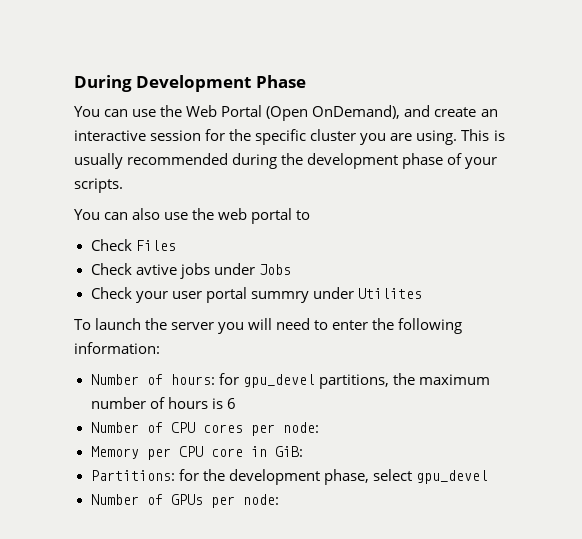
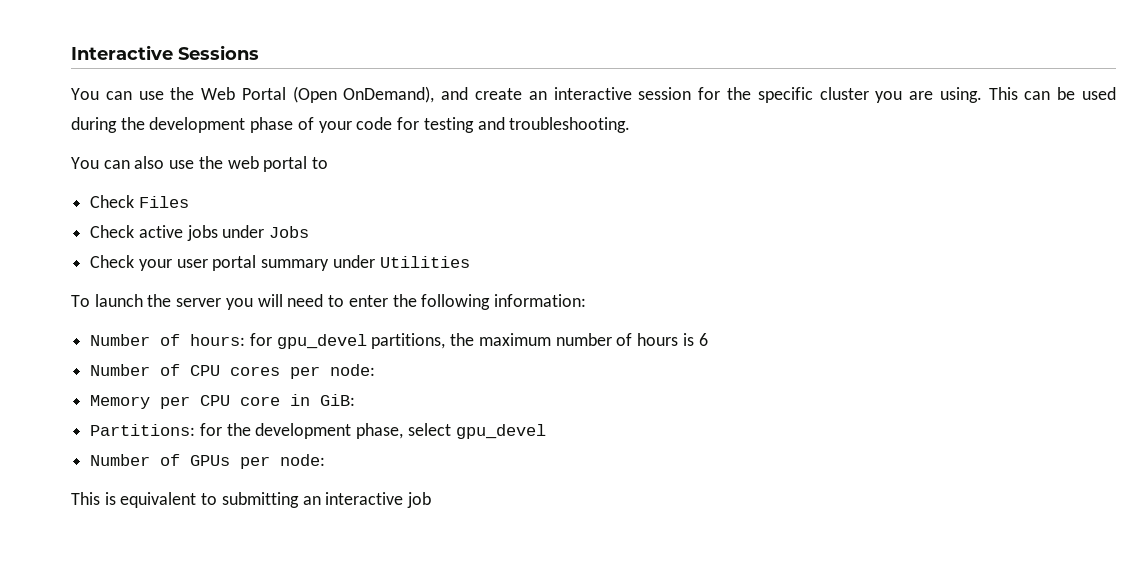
- During Development Phase
+ Interactive Sessions
- This is usually recommended during the development phase of your scripts.
+ This can be used during the development phase of your code for testing and troubleshooting.
- Check avtive jobs under Jobs
+ Check active jobs under Jobs
- Check your user portal summry under Utilites
+ Check your user portal summary under Utilities
+ This is equivalent to submitting an interactive job

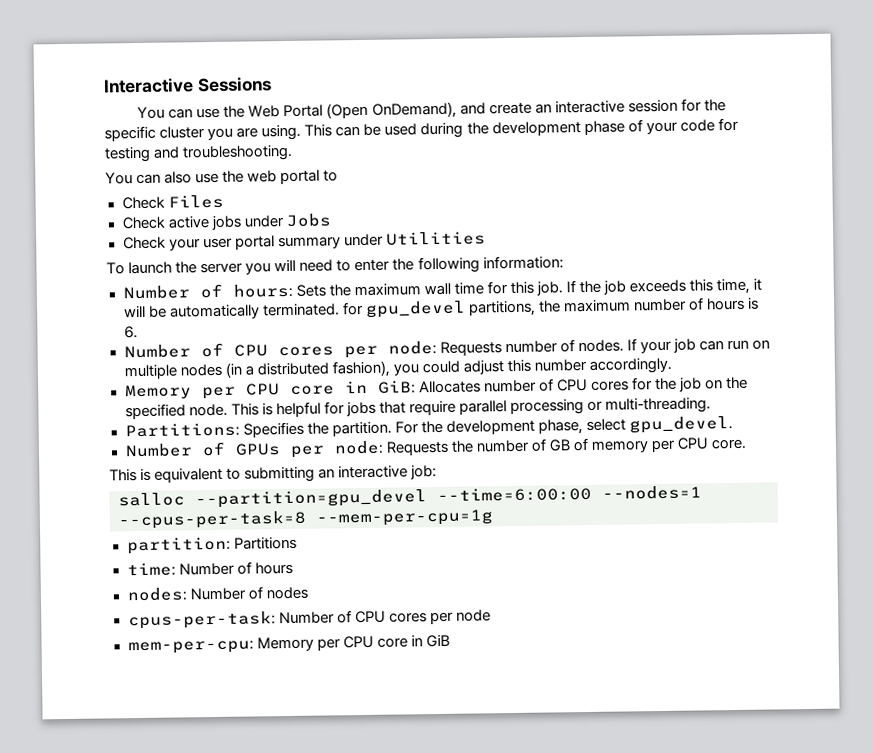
- Number of hours: for gpu_devel partitions, the maximum number of hours is 6
+ Number of hours: Sets the maximum wall time for this job. If the job exceeds this time, it will be automatically terminated. for gpu_devel partitions, the maximum number of hours is 6.
- Number of CPU cores per node:
+ Number of CPU cores per node: Requests number of nodes. If your job can run on multiple nodes (in a distributed fashion), you could adjust this number accordingly.
- Memory per CPU core in GiB:
- Partitions: for the development phase, select gpu_devel
+ Memory per CPU core in GiB: Allocates number of CPU cores for the job on the specified node. This is helpful for jobs that require parallel processing or multi-threading.
+ Partitions: Specifies the partition. For the development phase, select gpu_devel.
- Number of GPUs per node:
+ Number of GPUs per node: Requests the number of GB of memory per CPU core.
- This is equivalent to submitting an interactive job
+ This is equivalent to submitting an interactive job:
+ salloc --partition=gpu_devel --time=6:00:00 --nodes=1 --cpus-per-task=8 --mem-per-cpu=1g
+ partition: Partitions
+ time: Number of hours
+ nodes: Number of nodes
+ cpus-per-task: Number of CPU cores per node
+ mem-per-cpu: Memory per CPU core in GiB

